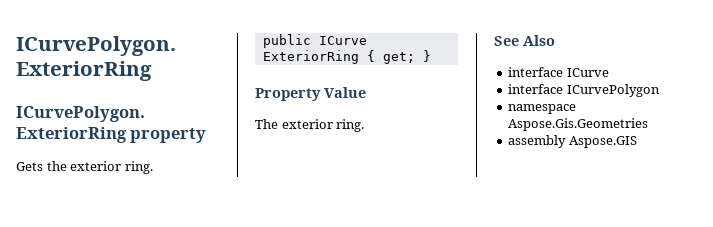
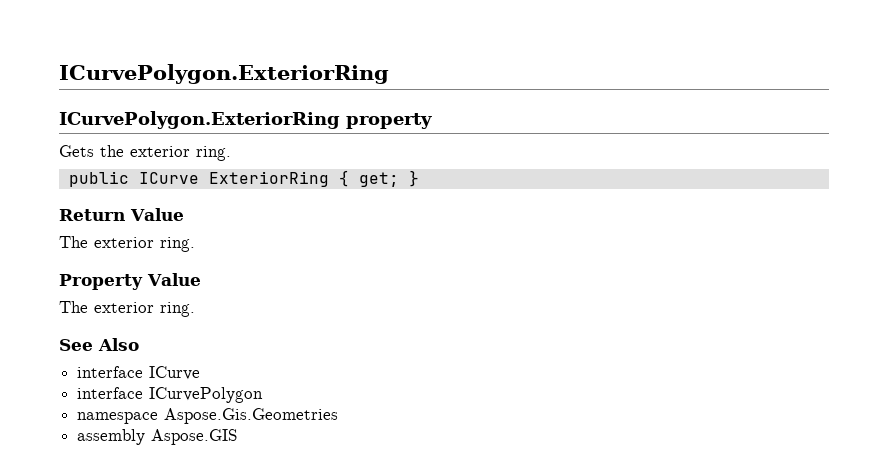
+ Return Value
+ The exterior ring.

